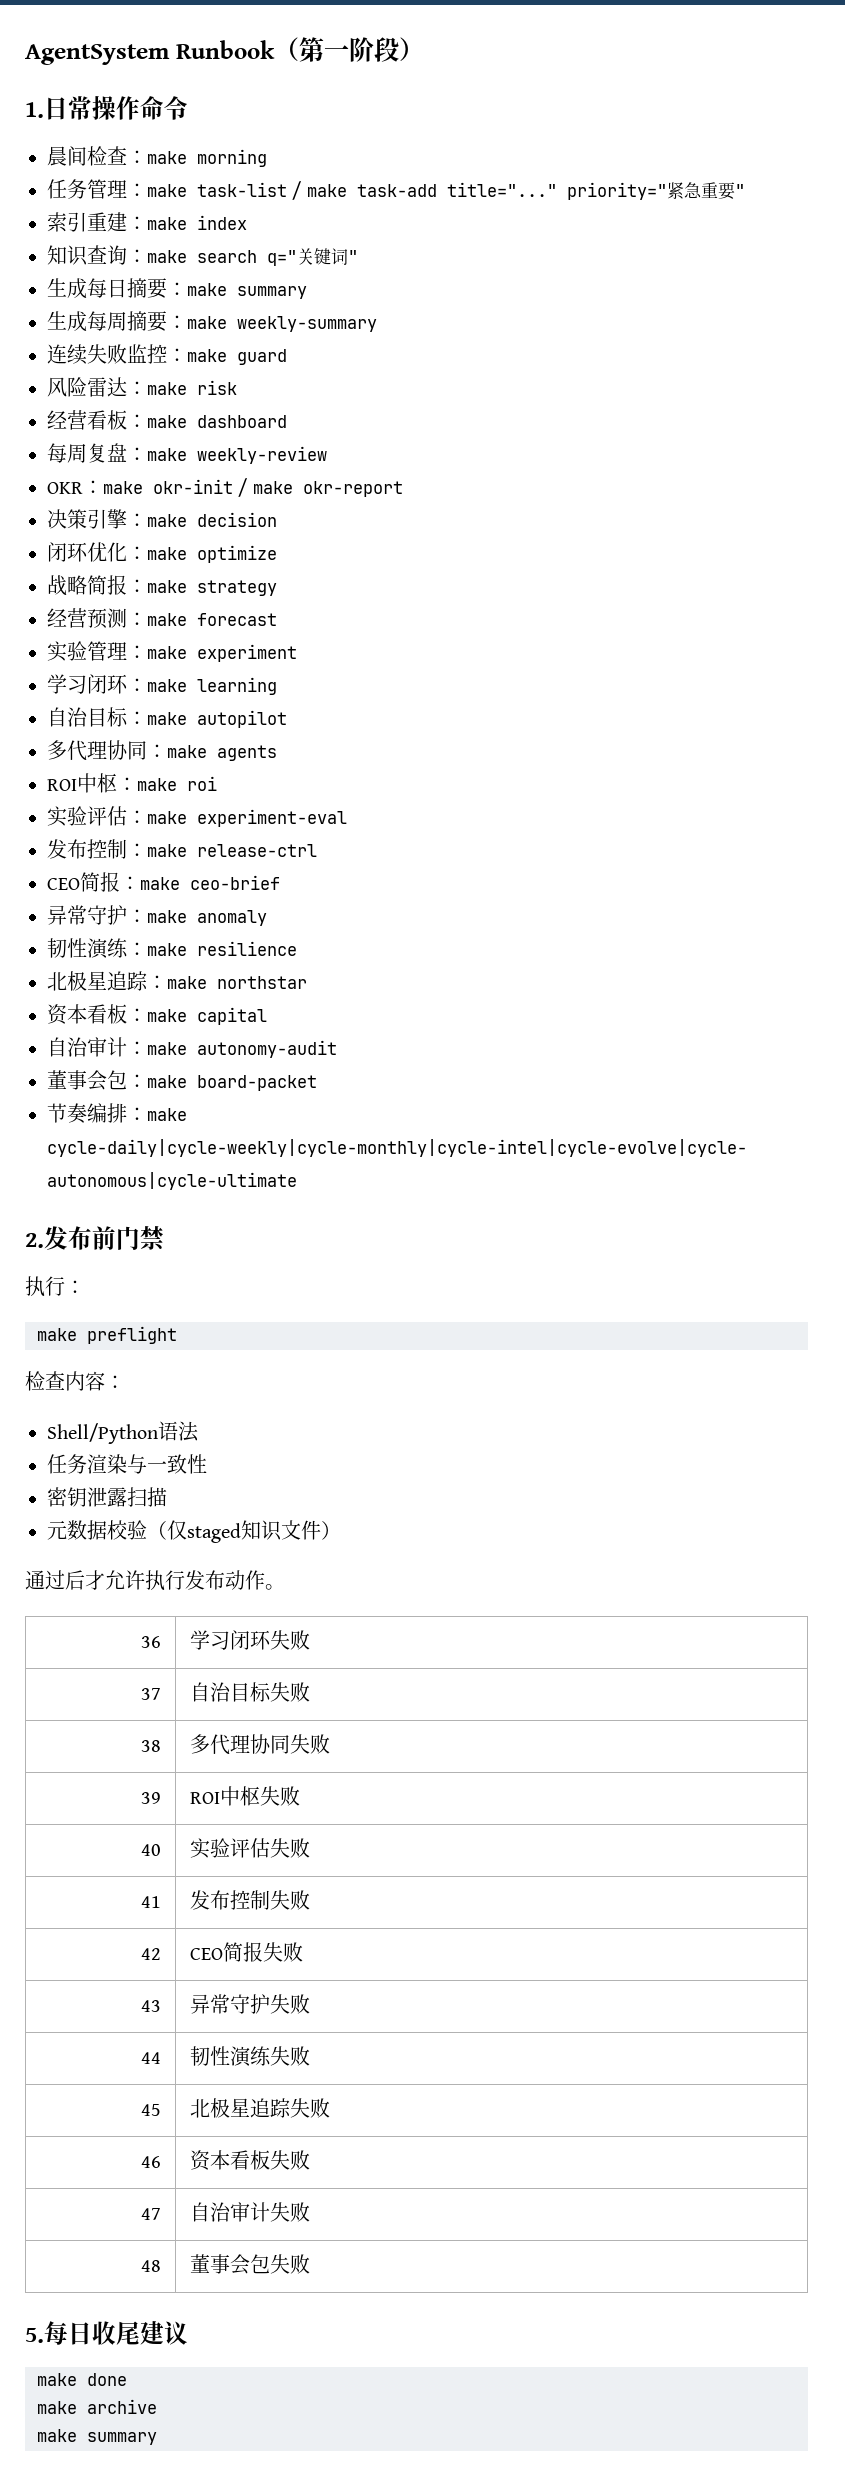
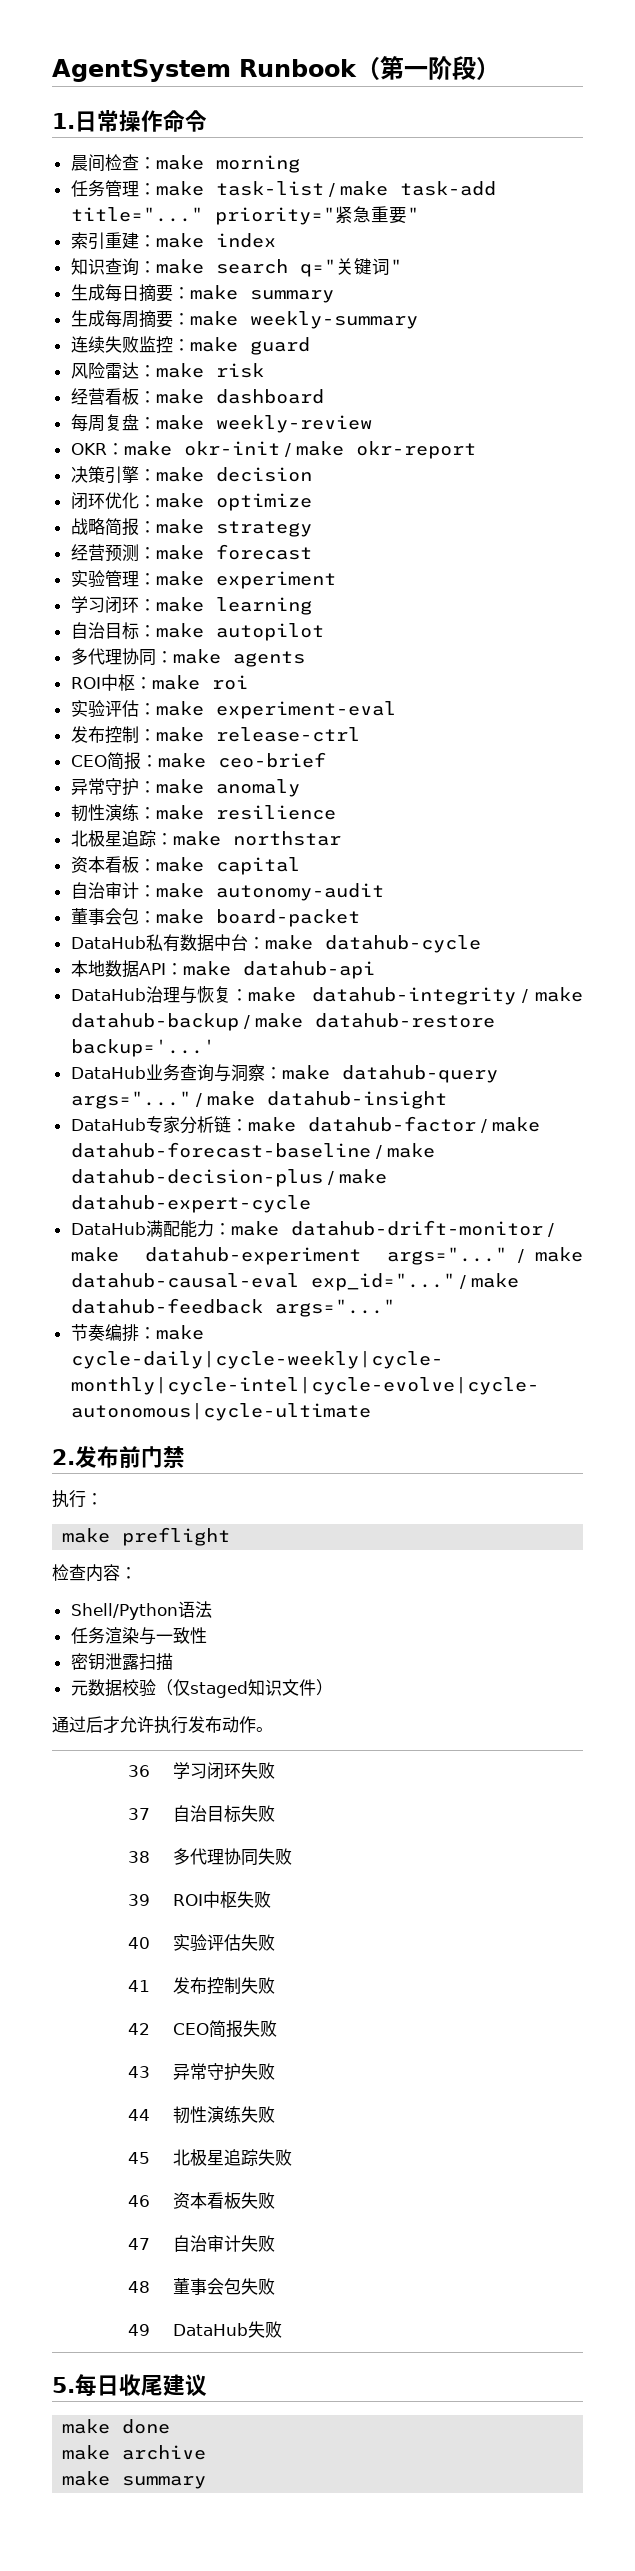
+ DataHub私有数据中台：make datahub-cycle
+ 本地数据API：make datahub-api
+ DataHub治理与恢复：make datahub-integrity / make datahub-backup / make datahub-restore backup='...'
+ DataHub业务查询与洞察：make datahub-query args="..." / make datahub-insight
+ DataHub专家分析链：make datahub-factor / make datahub-forecast-baseline / make datahub-decision-plus / make datahub-expert-cycle
+ DataHub满配能力：make datahub-drift-monitor / make datahub-experiment args="..." / make datahub-causal-eval exp_id="..." / make datahub-feedback args="..."
+ 49 | DataHub失败

